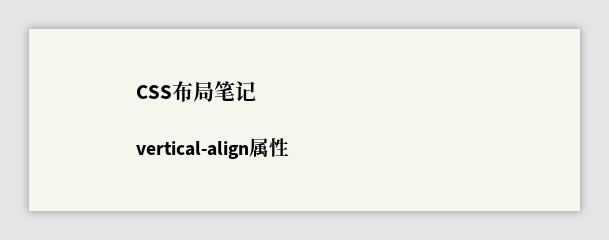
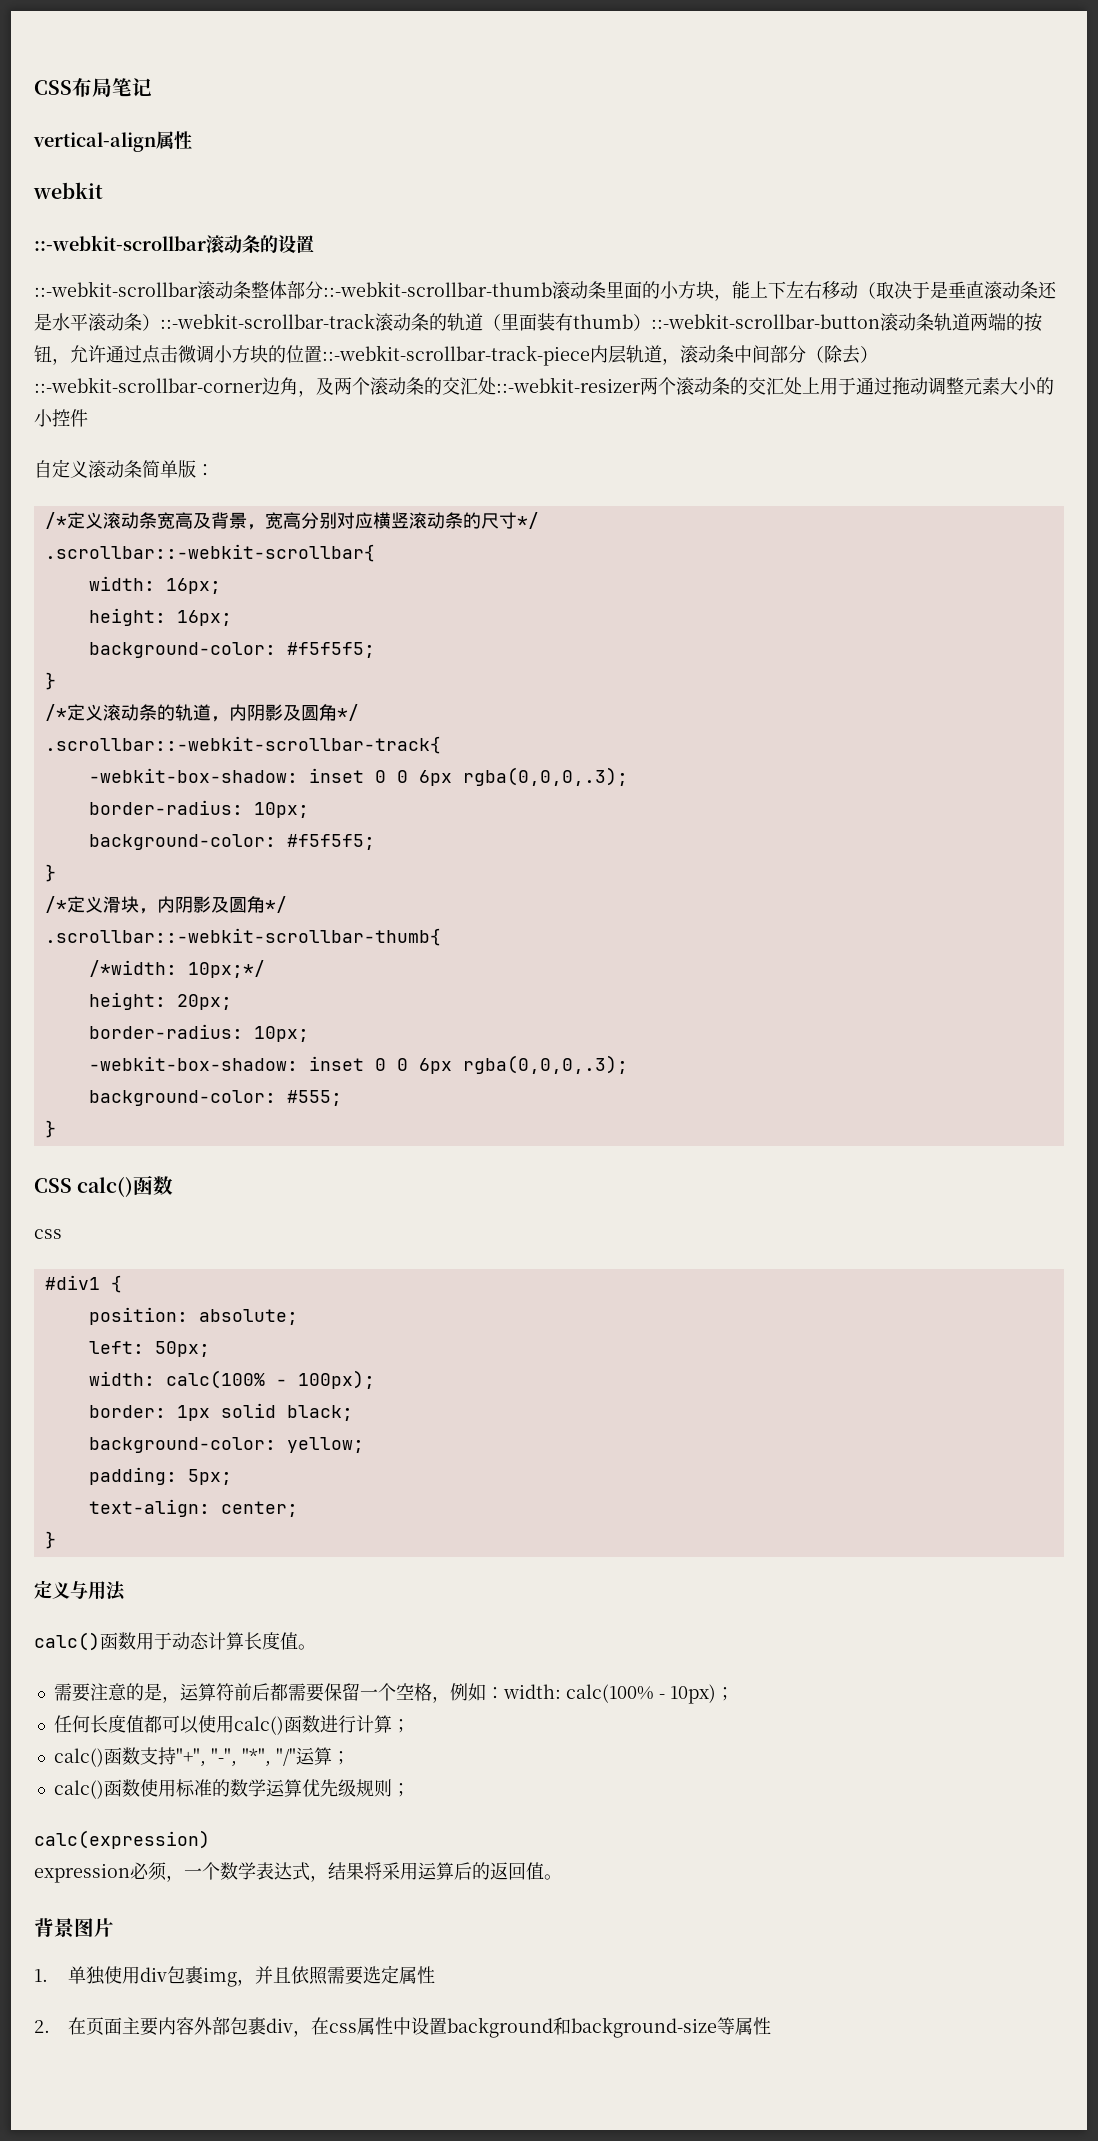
+ webkit
+ ::-webkit-scrollbar滚动条的设置
+ ::-webkit-scrollbar滚动条整体部分::-webkit-scrollbar-thumb滚动条里面的小方块，能上下左右移动（取决于是垂直滚动条还是水平滚动条）::-webkit-scrollbar-track滚动条的轨道（里面装有thumb）::-webkit-scrollbar-button滚动条轨道两端的按钮，允许通过点击微调小方块的位置::-webkit-scrollbar-track-piece内层轨道，滚动条中间部分（除去）::-webkit-scrollbar-corner边角，及两个滚动条的交汇处::-webkit-resizer两个滚动条的交汇处上用于通过拖动调整元素大小的小控件
+ 自定义滚动条简单版：
+ /*定义滚动条宽高及背景，宽高分别对应横竖滚动条的尺寸*/
+ .scrollbar::-webkit-scrollbar{
+ width: 16px;
+ height: 16px;
+ background-color: #f5f5f5;
+ }
+ /*定义滚动条的轨道，内阴影及圆角*/
+ .scrollbar::-webkit-scrollbar-track{
+ -webkit-box-shadow: inset 0 0 6px rgba(0,0,0,.3);
+ border-radius: 10px;
+ background-color: #f5f5f5;
+ }
+ /*定义滑块，内阴影及圆角*/
+ .scrollbar::-webkit-scrollbar-thumb{
+ /*width: 10px;*/
+ height: 20px;
+ border-radius: 10px;
+ -webkit-box-shadow: inset 0 0 6px rgba(0,0,0,.3);
+ background-color: #555;
+ }
+ CSS calc()函数
+ css
+ #div1 {
+ position: absolute;
+ left: 50px;
+ width: calc(100% - 100px);
+ border: 1px solid black;
+ background-color: yellow;
+ padding: 5px;
+ text-align: center;
+ }
+ 定义与用法
+ calc()函数用于动态计算长度值。
+ 需要注意的是，运算符前后都需要保留一个空格，例如：width: calc(100% - 10px)；
+ 任何长度值都可以使用calc()函数进行计算；
+ calc()函数支持"+", "-", "*", "/"运算；
+ calc()函数使用标准的数学运算优先级规则；
+ calc(expression)
+ expression必须，一个数学表达式，结果将采用运算后的返回值。
+ 背景图片
+ 1.单独使用div包裹img，并且依照需要选定属性
+ 2.在页面主要内容外部包裹div，在css属性中设置background和background-size等属性

